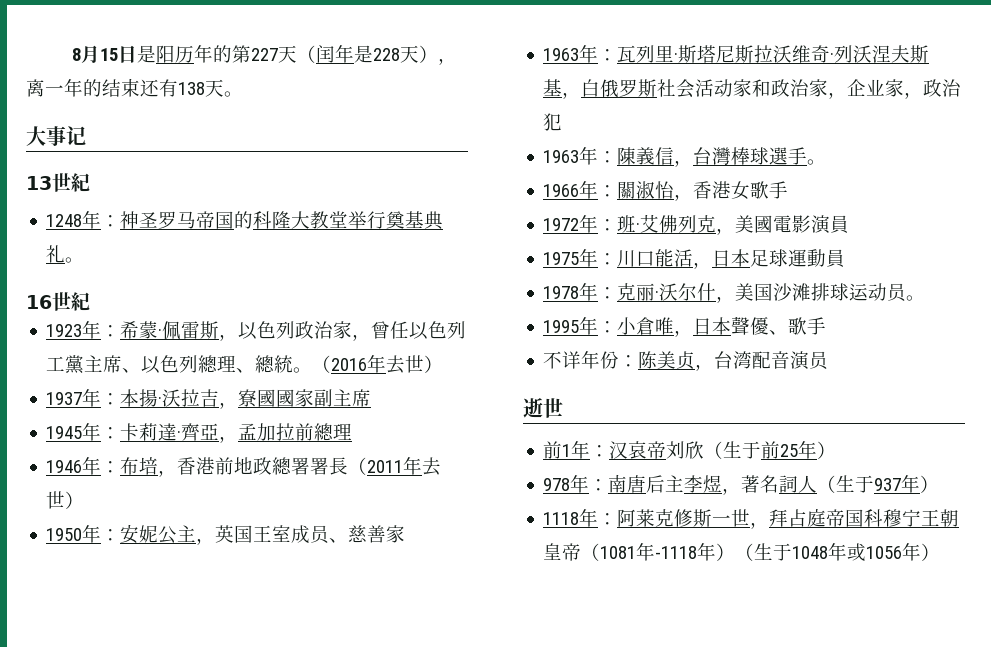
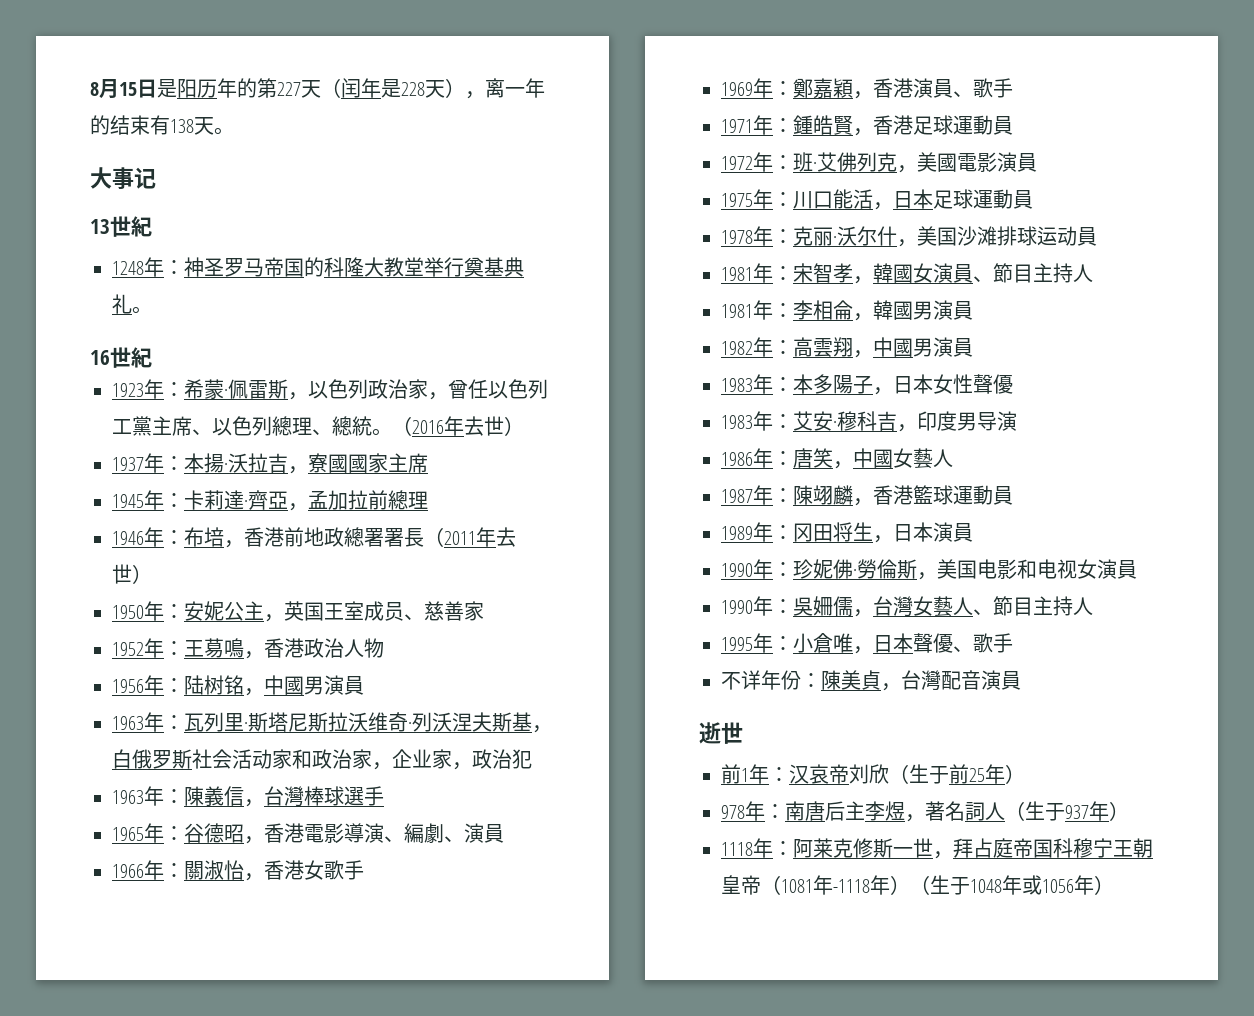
- 8月15日是阳历年的第227天（闰年是228天），离一年的结束还有138天。
+ 8月15日是阳历年的第227天（闰年是228天），离一年的结束有138天。
- 1937年：本揚·沃拉吉，寮國國家副主席
+ 1937年：本揚·沃拉吉，寮國國家主席
+ 1952年：王䓪鳴，香港政治人物
+ 1956年：陆树铭，中國男演員
- 1963年：陳義信，台灣棒球選手。
+ 1963年：陳義信，台灣棒球選手
+ 1965年：谷德昭，香港電影導演、編劇、演員
+ 1969年：鄭嘉穎，香港演員、歌手
+ 1971年：鍾皓賢，香港足球運動員
- 1978年：克丽·沃尔什，美国沙滩排球运动员。
+ 1978年：克丽·沃尔什，美国沙滩排球运动員
+ 1981年：宋智孝，韓國女演員、節目主持人
+ 1981年：李相侖，韓國男演員
+ 1982年：高雲翔，中國男演員
+ 1983年：本多陽子，日本女性聲優
+ 1983年：艾安·穆科吉，印度男导演
+ 1986年：唐笑，中國女藝人
+ 1987年：陳翊麟，香港籃球運動員
+ 1989年：冈田将生，日本演員
+ 1990年：珍妮佛·勞倫斯，美国电影和电视女演員
+ 1990年：吳姍儒，台灣女藝人、節目主持人
- 不详年份：陈美贞，台湾配音演员
+ 不详年份：陳美貞，台灣配音演員

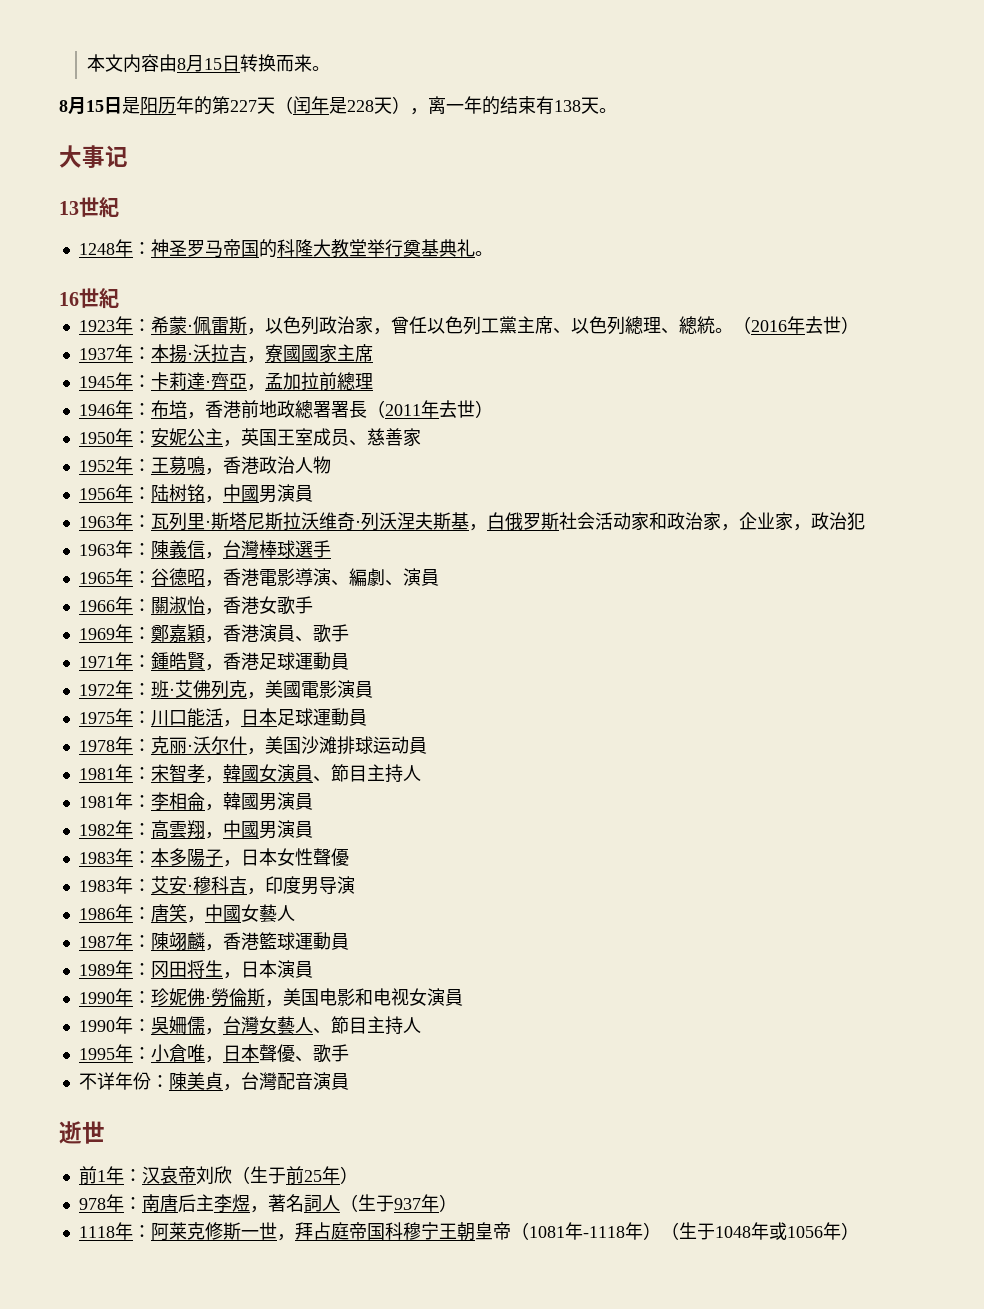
+ 本文内容由8月15日转换而来。

